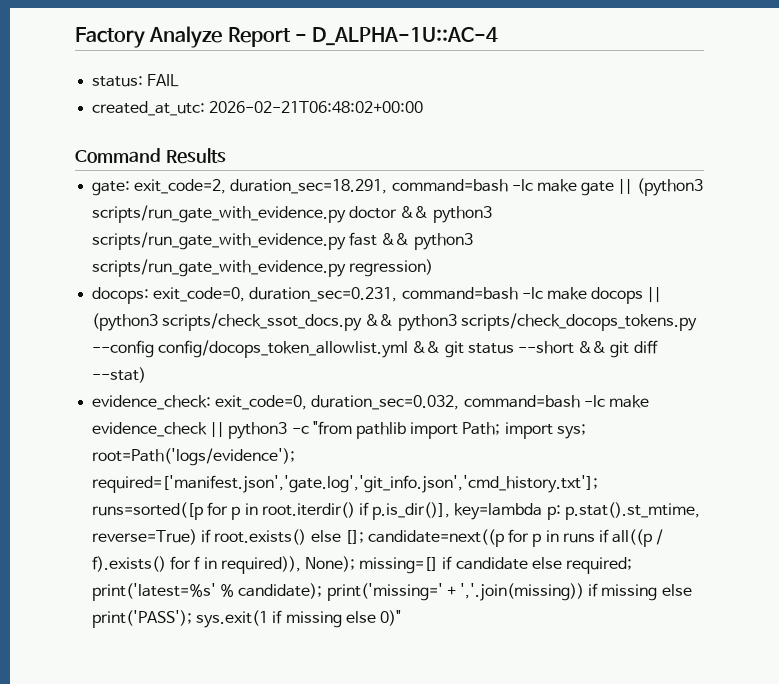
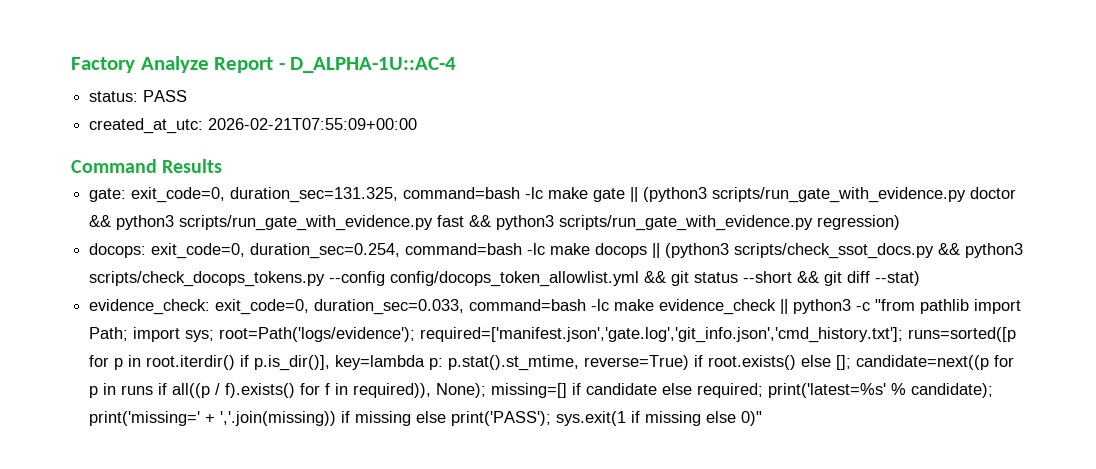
- status: FAIL
+ status: PASS
- created_at_utc: 2026-02-21T06:48:02+00:00
+ created_at_utc: 2026-02-21T07:55:09+00:00
- gate: exit_code=2, duration_sec=18.291, command=bash -lc make gate || (python3 scripts/run_gate_with_evidence.py doctor && python3 scripts/run_gate_with_evidence.py fast && python3 scripts/run_gate_with_evidence.py regression)
+ gate: exit_code=0, duration_sec=131.325, command=bash -lc make gate || (python3 scripts/run_gate_with_evidence.py doctor && python3 scripts/run_gate_with_evidence.py fast && python3 scripts/run_gate_with_evidence.py regression)
- docops: exit_code=0, duration_sec=0.231, command=bash -lc make docops || (python3 scripts/check_ssot_docs.py && python3 scripts/check_docops_tokens.py --config config/docops_token_allowlist.yml && git status --short && git diff --stat)
+ docops: exit_code=0, duration_sec=0.254, command=bash -lc make docops || (python3 scripts/check_ssot_docs.py && python3 scripts/check_docops_tokens.py --config config/docops_token_allowlist.yml && git status --short && git diff --stat)
- exit_code=0, duration_sec=0.032, command=bash -lc make evidence_check || python3 -c "from pathlib import Path;
+ exit_code=0, duration_sec=0.033, command=bash -lc make evidence_check || python3 -c "from pathlib import Path;

